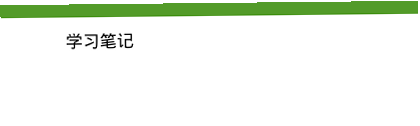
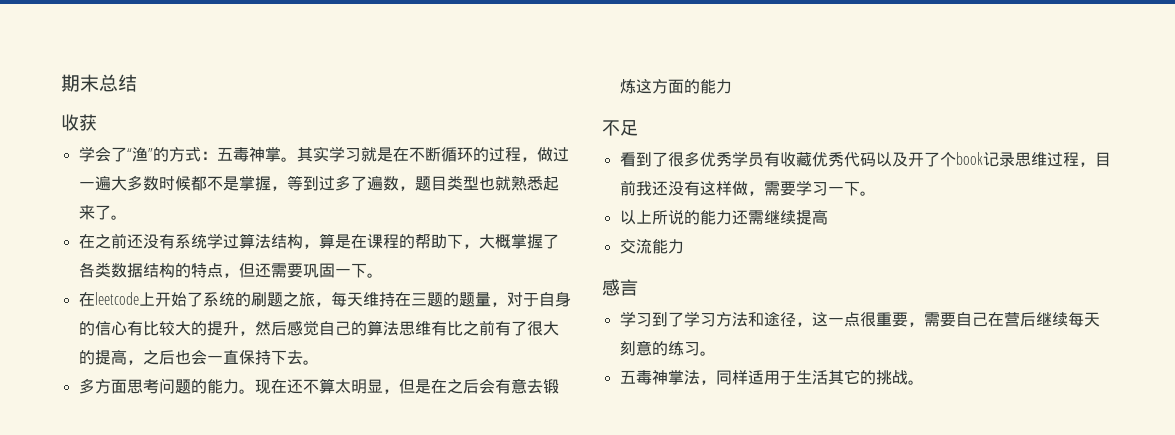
- 学习笔记
+ 期末总结
+ 收获
+ 学会了“渔”的方式：五毒神掌。其实学习就是在不断循环的过程，做过一遍大多数时候都不是掌握，等到过多了遍数，题目类型也就熟悉起来了。
+ 在之前还没有系统学过算法结构，算是在课程的帮助下，大概掌握了各类数据结构的特点，但还需要巩固一下。
+ 在leetcode上开始了系统的刷题之旅，每天维持在三题的题量，对于自身的信心有比较大的提升，然后感觉自己的算法思维有比之前有了很大的提高，之后也会一直保持下去。
+ 多方面思考问题的能力。现在还不算太明显，但是在之后会有意去锻炼这方面的能力
+ 不足
+ 看到了很多优秀学员有收藏优秀代码以及开了个book记录思维过程，目前我还没有这样做，需要学习一下。
+ 以上所说的能力还需继续提高
+ 交流能力
+ 感言
+ 学习到了学习方法和途径，这一点很重要，需要自己在营后继续每天刻意的练习。
+ 五毒神掌法，同样适用于生活其它的挑战。

